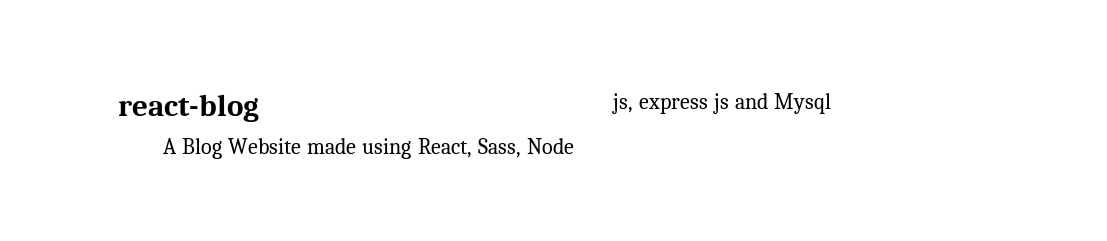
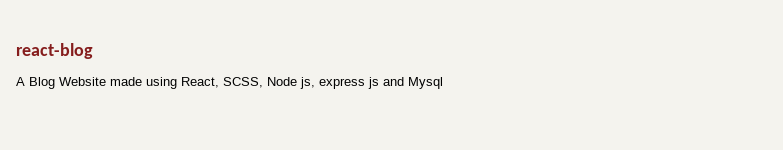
- A Blog Website made using React, Sass, Node js, express js and Mysql
+ A Blog Website made using React, SCSS, Node js, express js and Mysql

